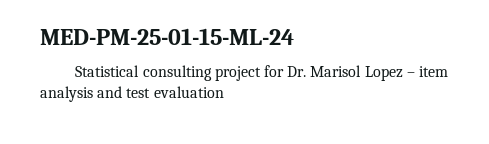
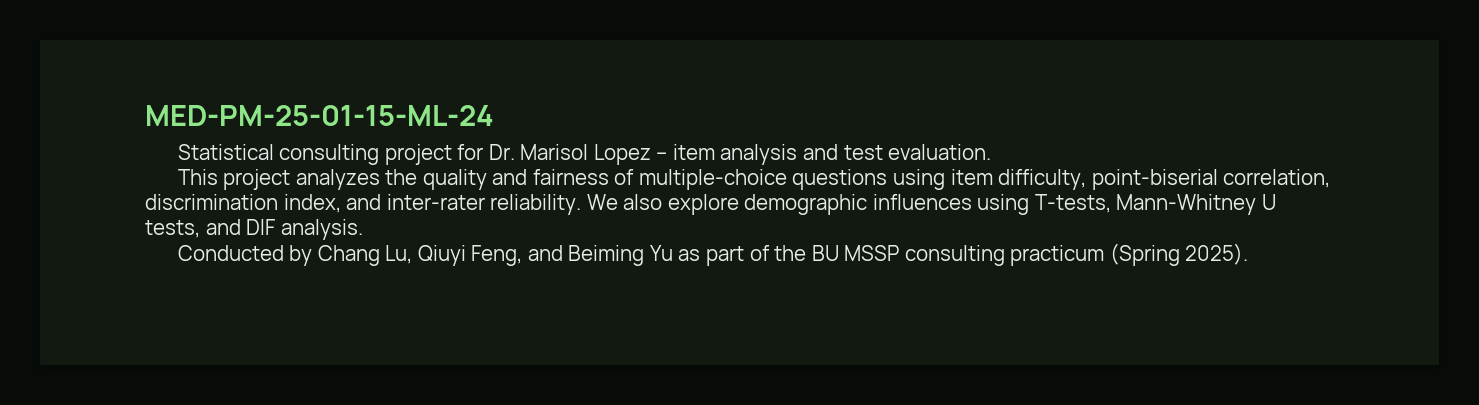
- Statistical consulting project for Dr. Marisol Lopez – item analysis and test evaluation
+ Statistical consulting project for Dr. Marisol Lopez – item analysis and test evaluation.
+ This project analyzes the quality and fairness of multiple-choice questions using item difficulty, point-biserial correlation, discrimination index, and inter-rater reliability. We also explore demographic influences using T-tests, Mann-Whitney U tests, and DIF analysis.
+ Conducted by Chang Lu, Qiuyi Feng, and Beiming Yu as part of the BU MSSP consulting practicum (Spring 2025).

